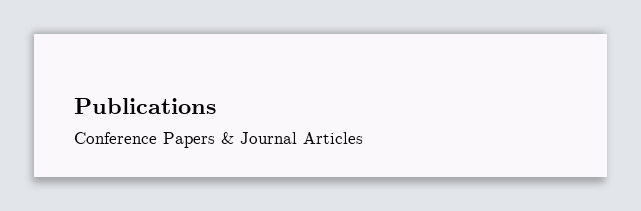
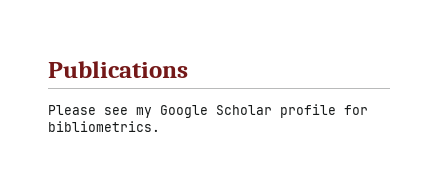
- Conference Papers & Journal Articles
+ Please see my Google Scholar profile for bibliometrics.

